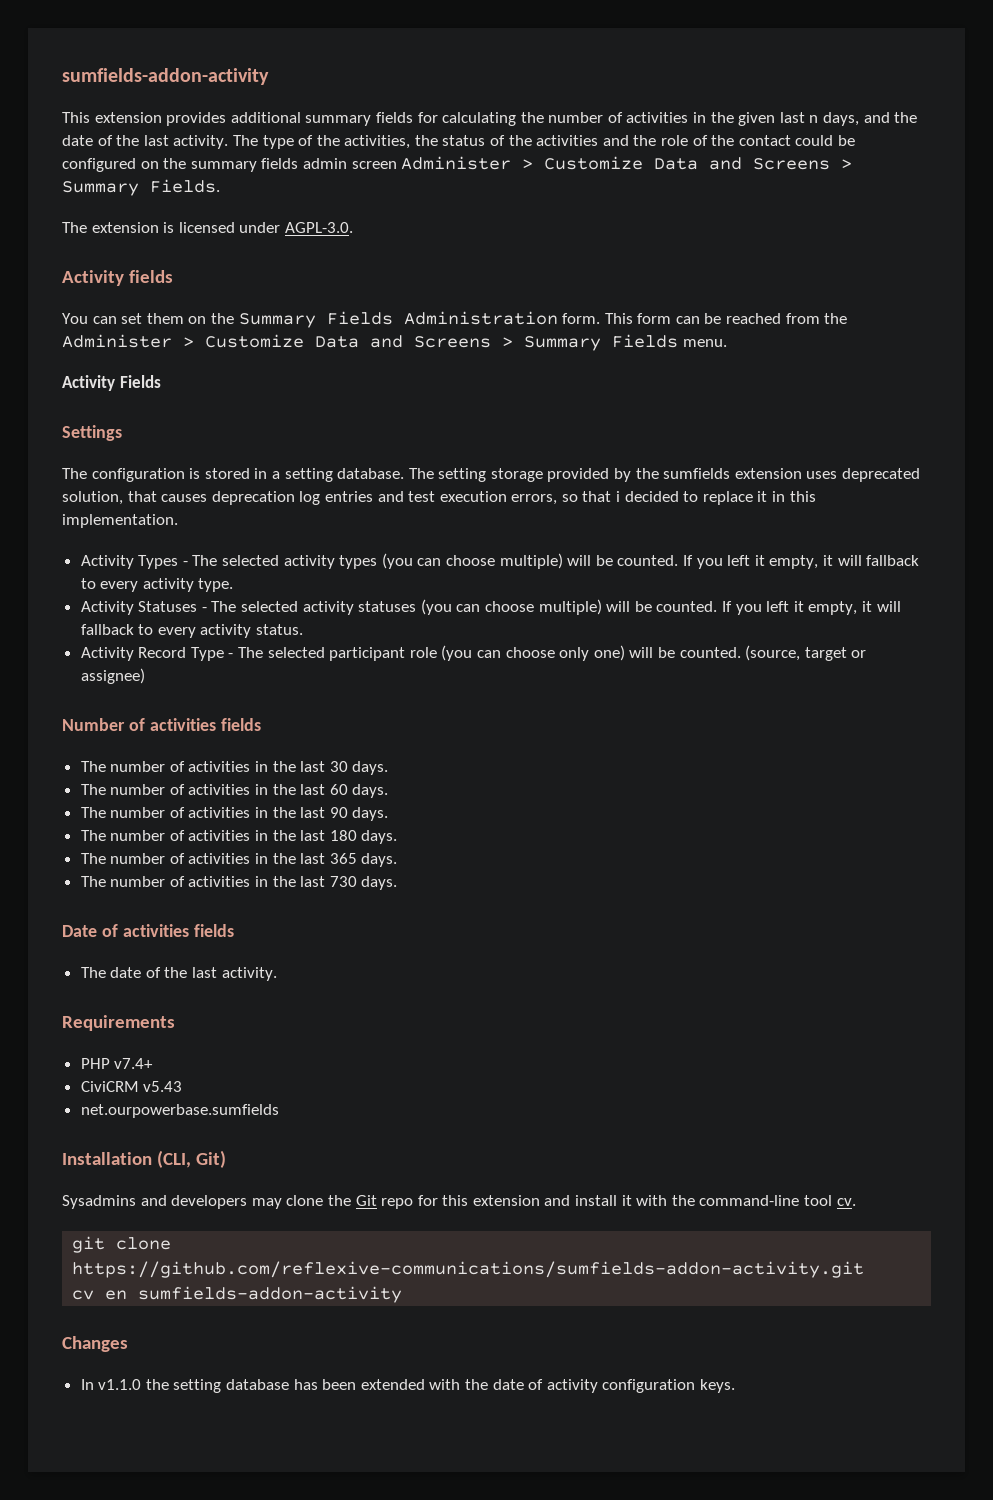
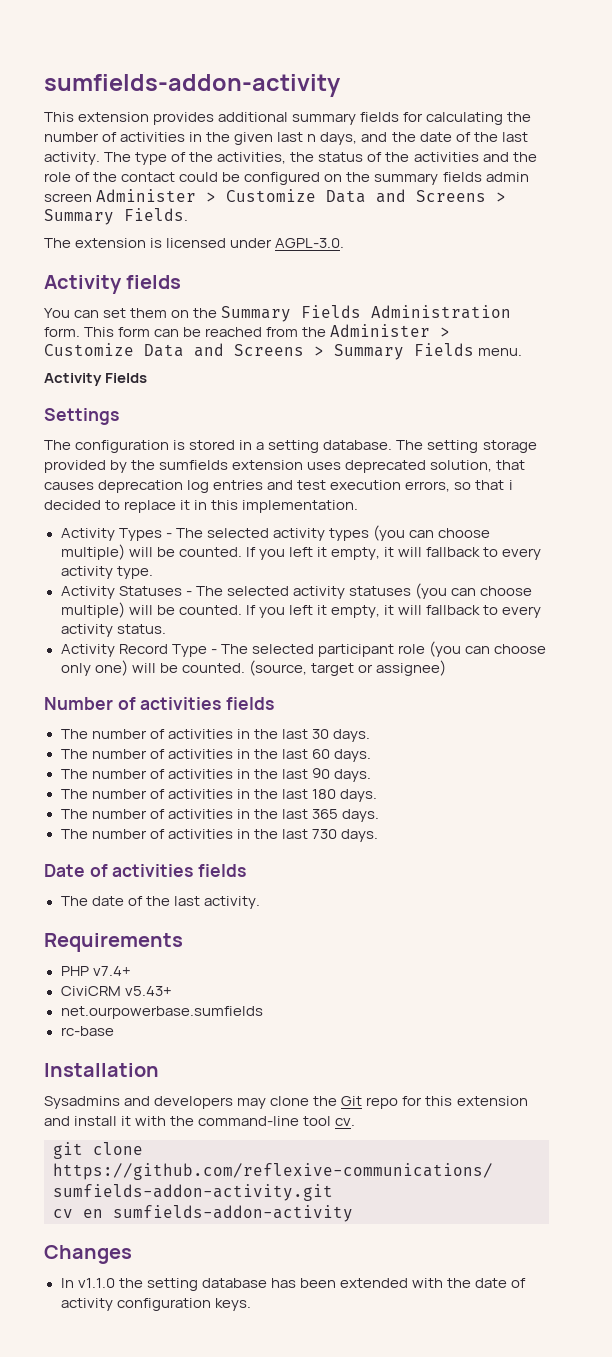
- CiviCRM v5.43
+ CiviCRM v5.43+
+ rc-base
- Installation (CLI, Git)
+ Installation

